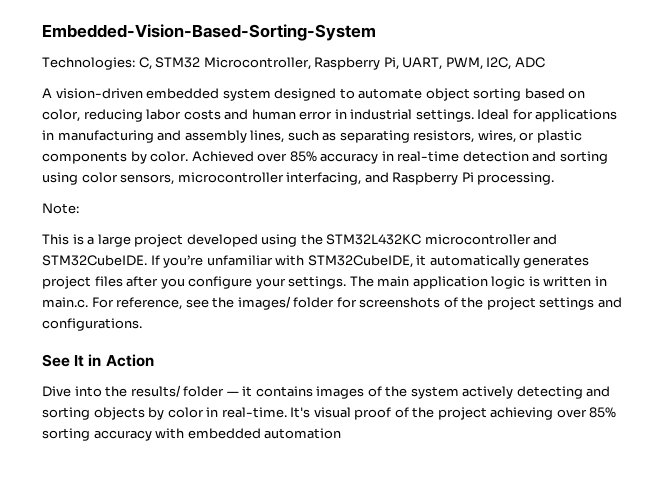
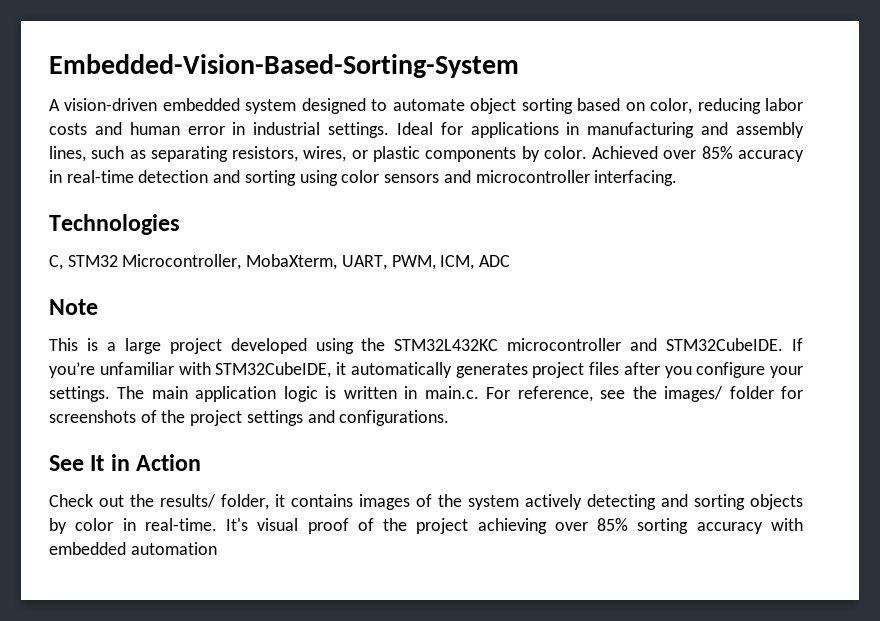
- Technologies: C, STM32 Microcontroller, Raspberry Pi, UART, PWM, I2C, ADC
- Achieved over 85% accuracy in real-time detection and sorting using color sensors, microcontroller interfacing, and Raspberry Pi processing.
- Note:
+ Achieved over 85% accuracy in real-time detection and sorting using color sensors and microcontroller interfacing.
+ Technologies
+ C, STM32 Microcontroller, MobaXterm, UART, PWM, ICM, ADC
+ Note
- Dive into the results/ folder — it contains images of the system actively detecting and sorting objects by color in real-time.
+ Check out the results/ folder, it contains images of the system actively detecting and sorting objects by color in real-time.

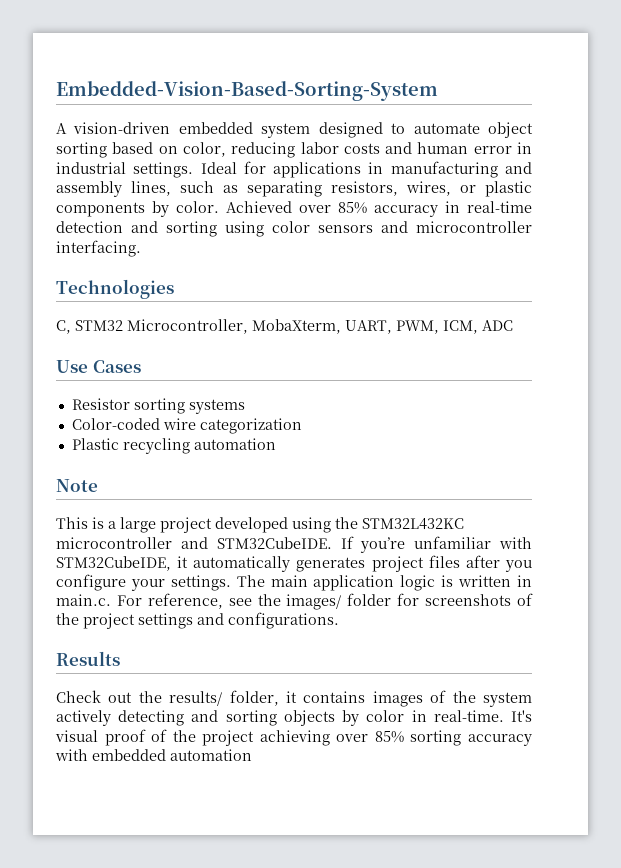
+ Use Cases
+ Resistor sorting systems
+ Color-coded wire categorization
+ Plastic recycling automation
- See It in Action
+ Results

